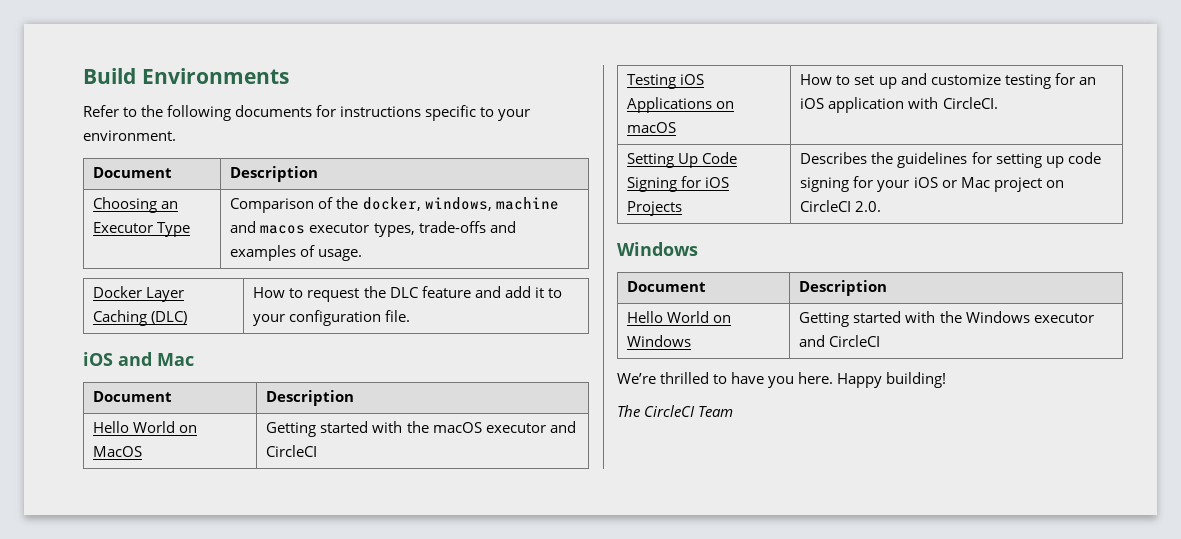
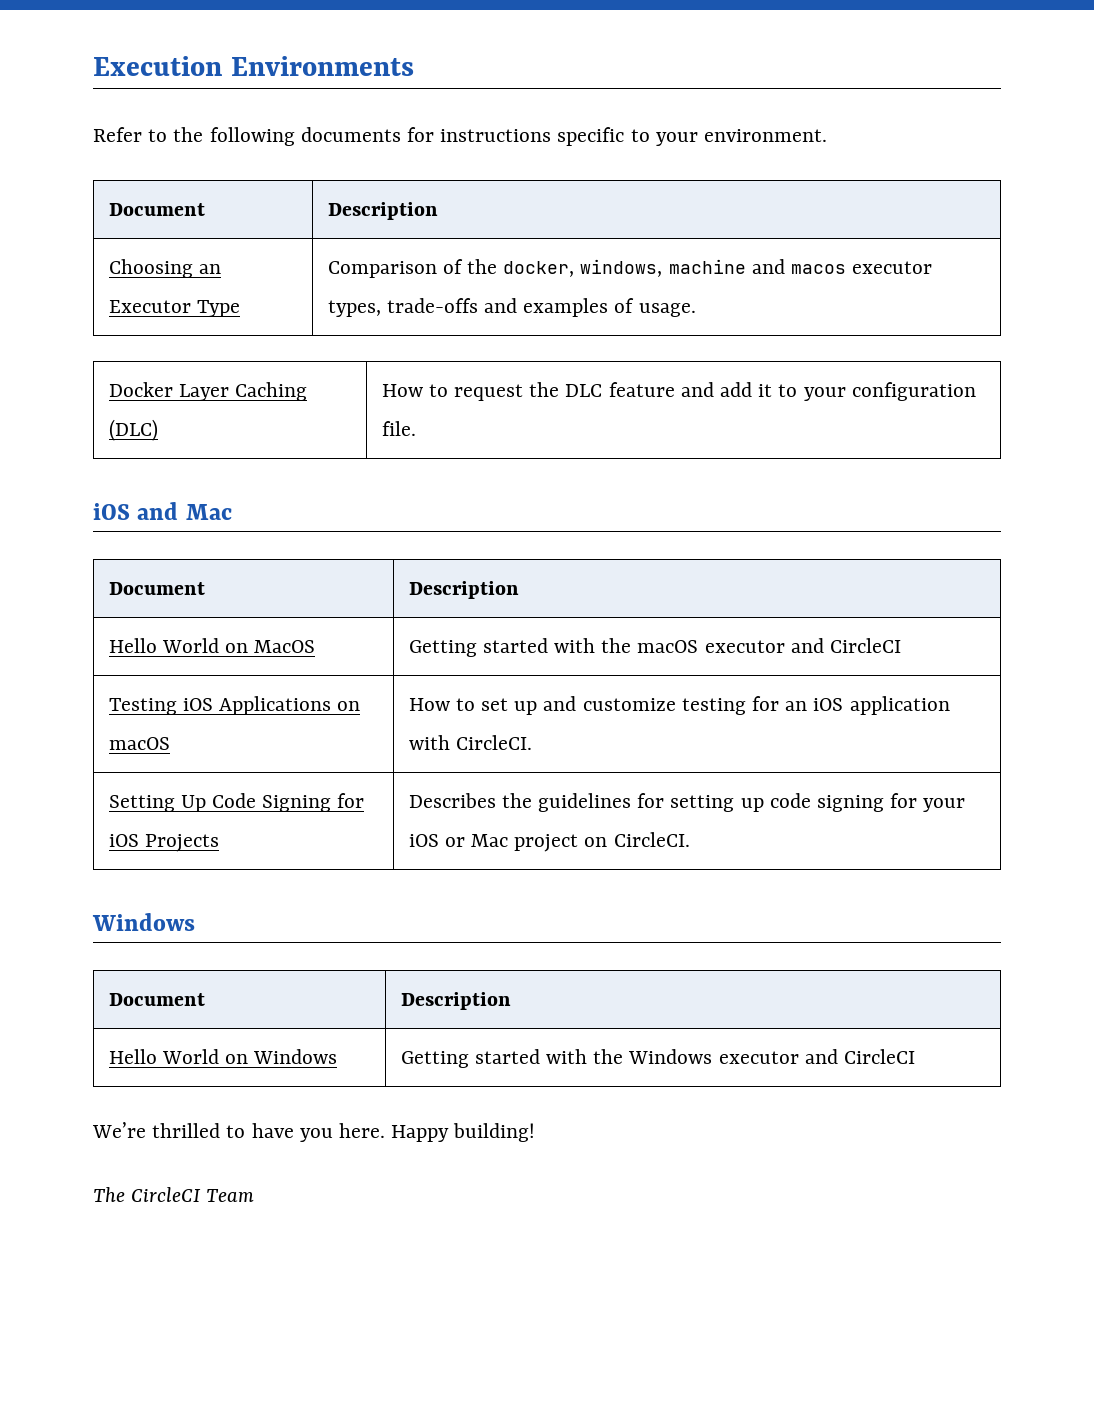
- Build Environments
+ Execution Environments
- Setting Up Code Signing for iOS Projects | Describes the guidelines for setting up code signing for your iOS or Mac project on CircleCI 2.0.
+ Setting Up Code Signing for iOS Projects | Describes the guidelines for setting up code signing for your iOS or Mac project on CircleCI.

